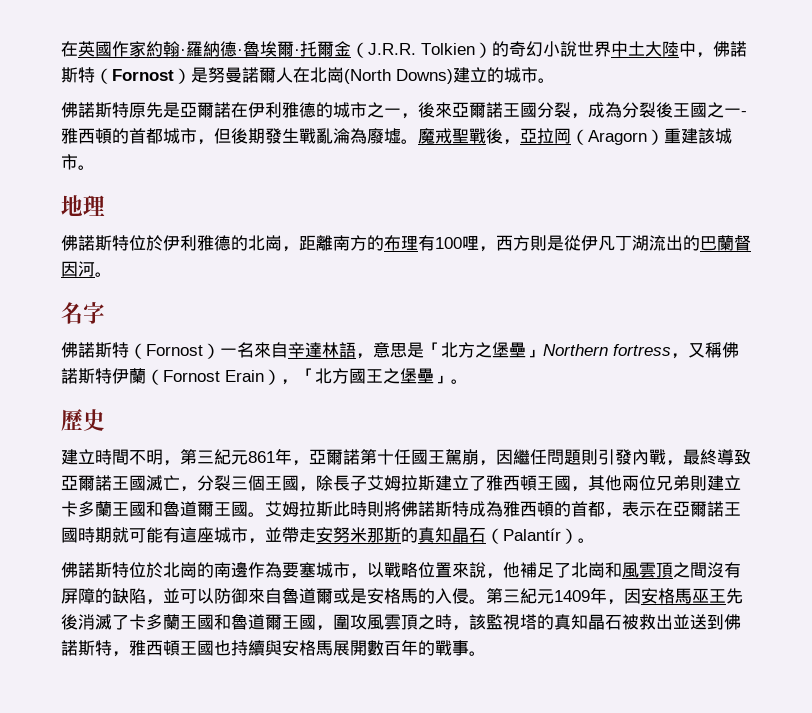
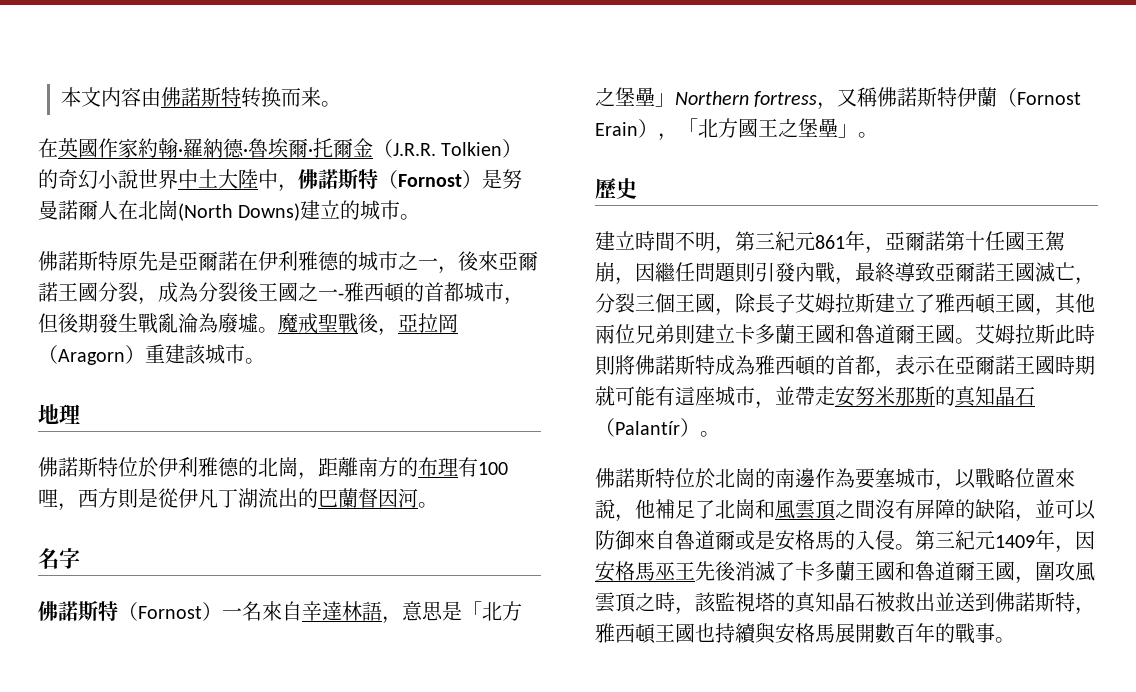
+ 本文内容由佛諾斯特转换而来。

